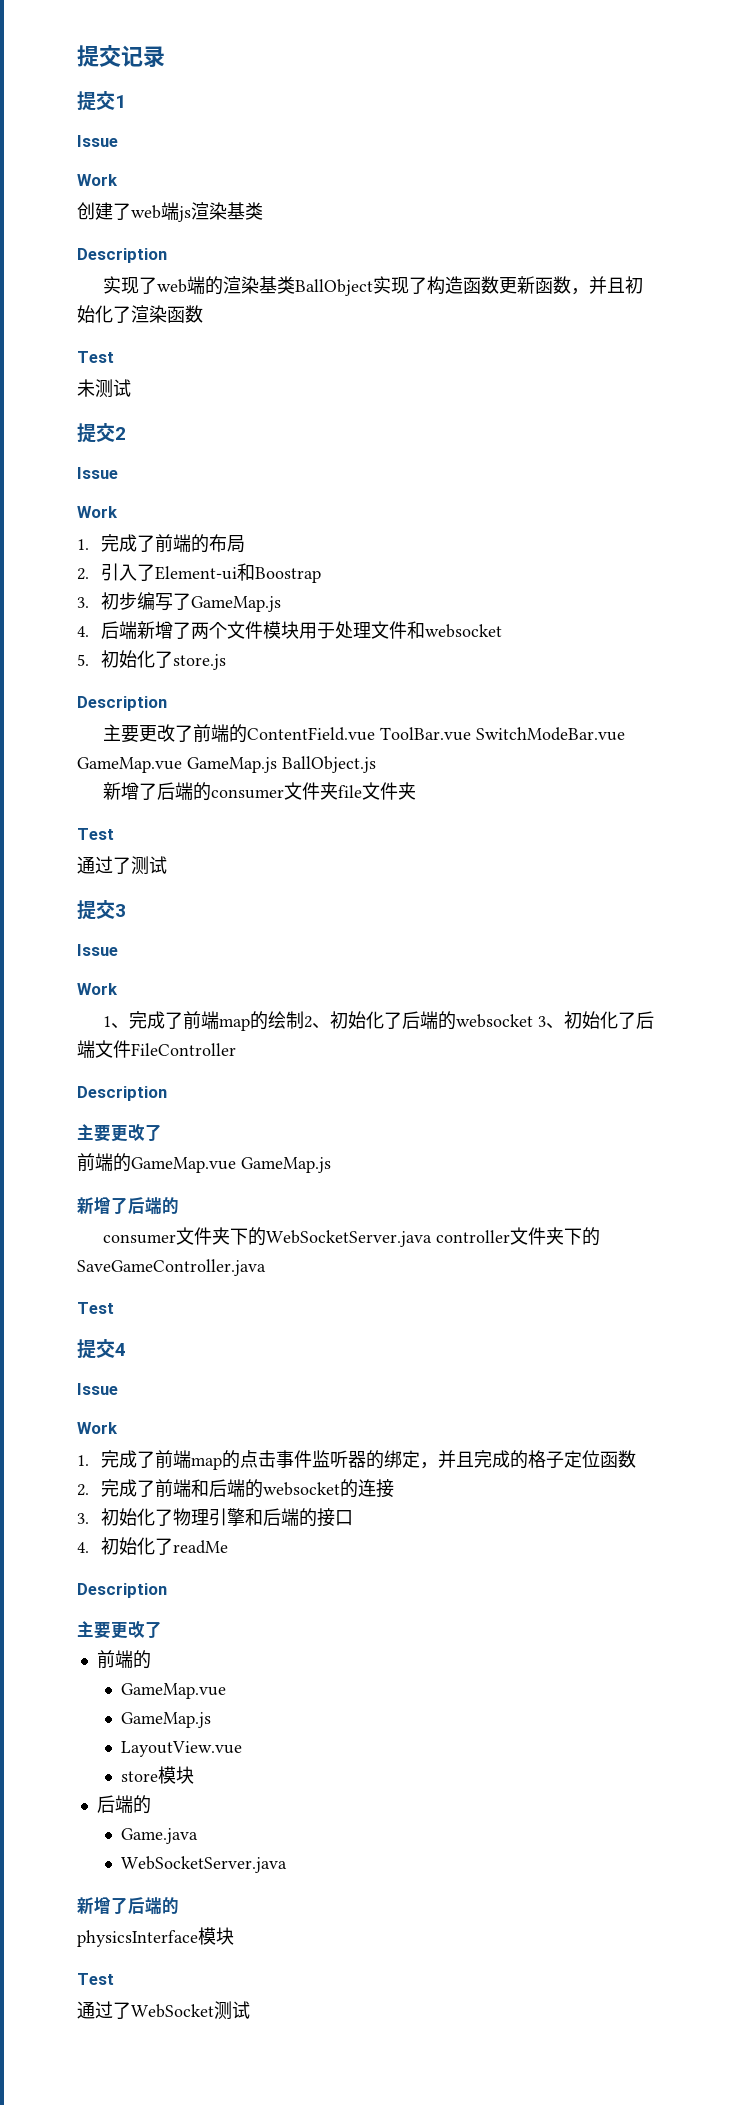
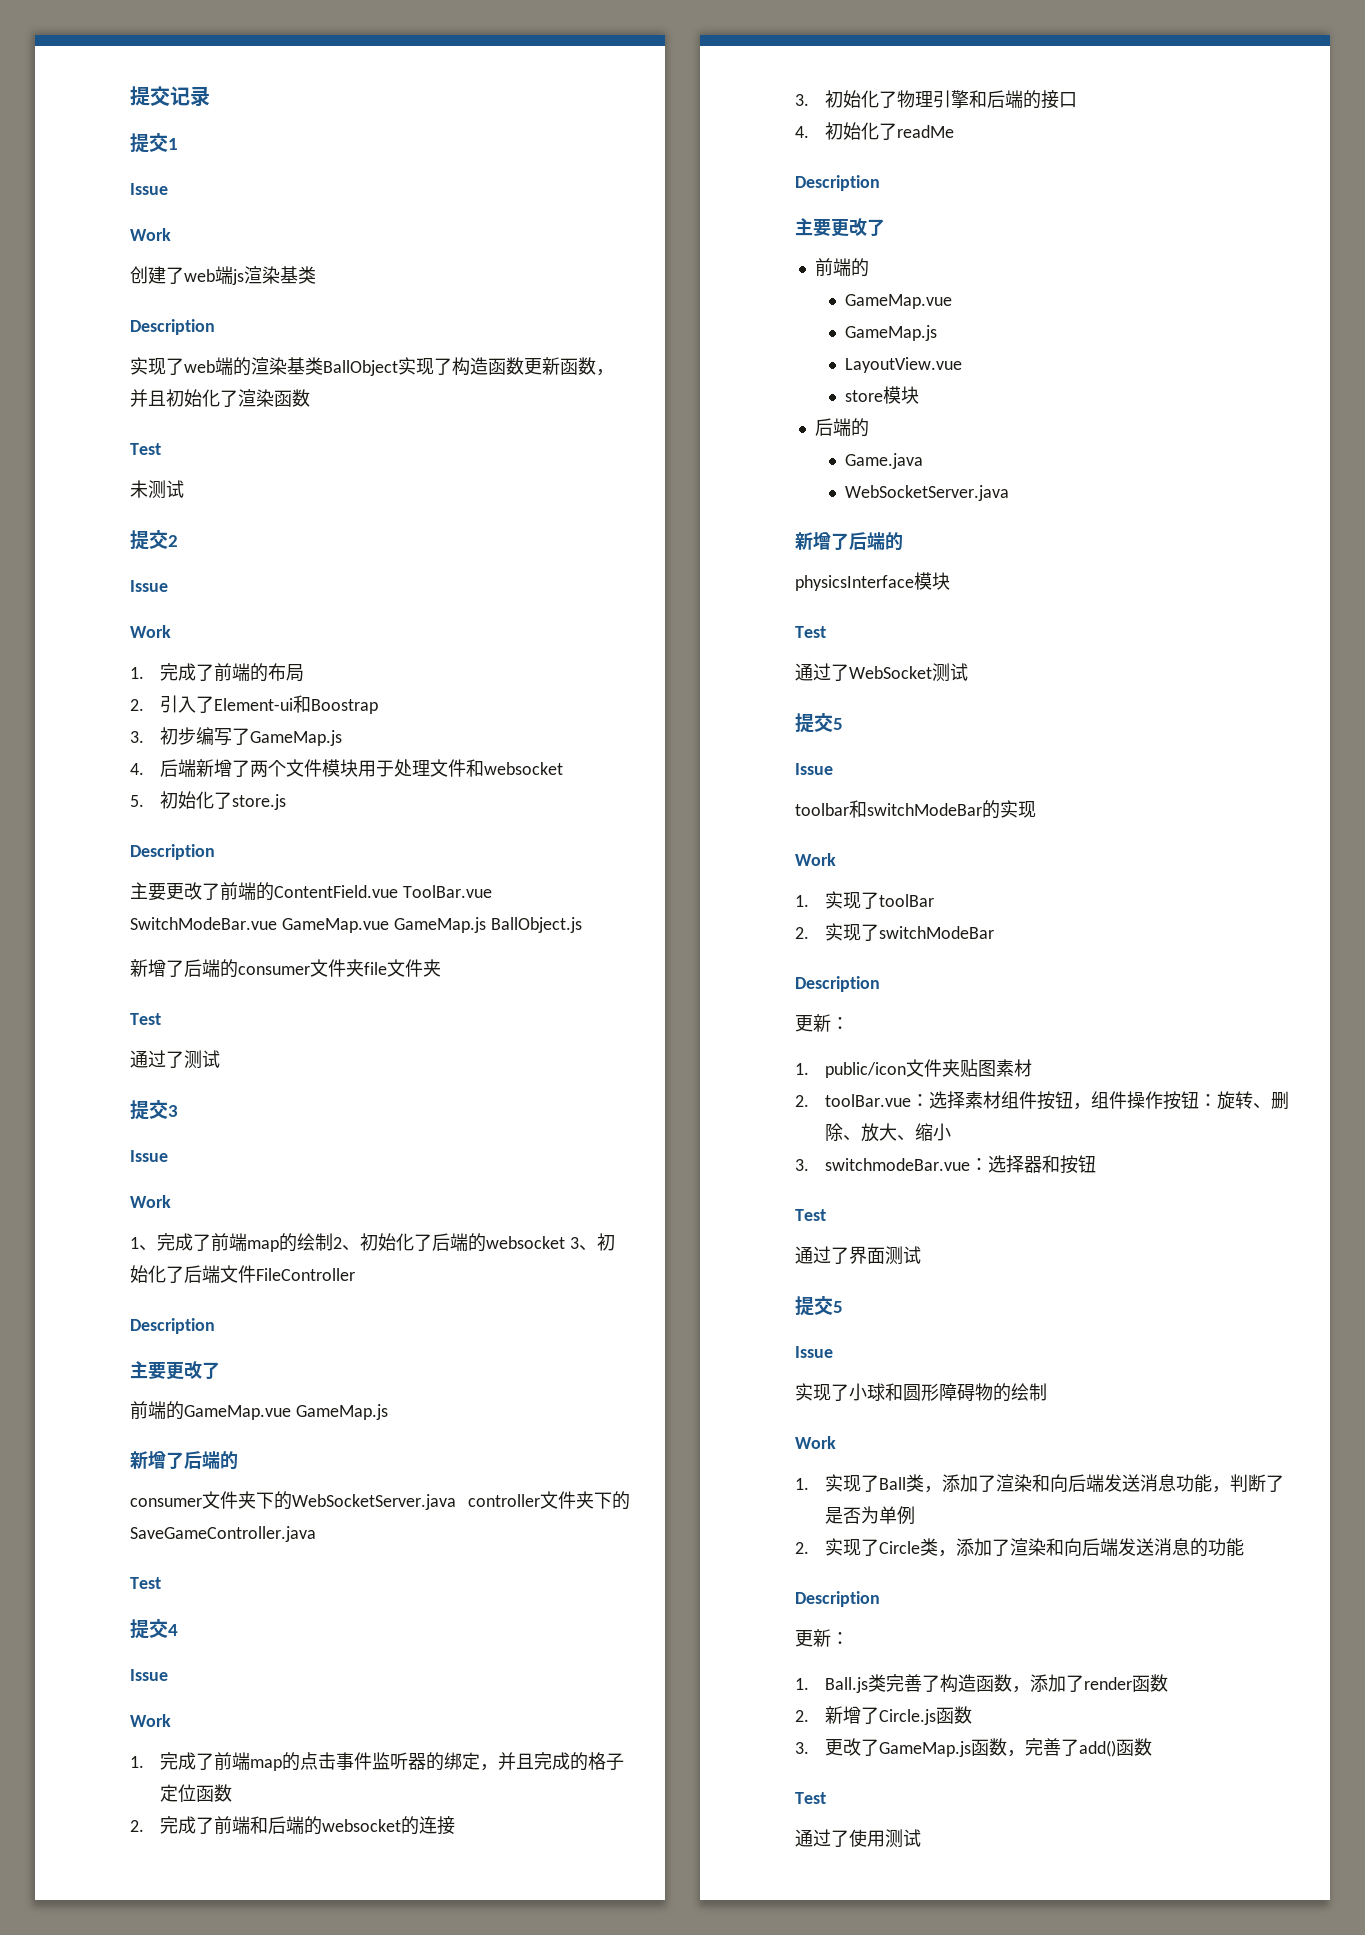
  通过了WebSocket测试
+ 提交5
+ Issue
+ toolbar和switchModeBar的实现
+ Work
+ 1.实现了toolBar
+ 2.实现了switchModeBar
+ Description
+ 更新：
+ 1. public/icon文件夹贴图素材
+ 2. toolBar.vue：选择素材组件按钮，组件操作按钮：旋转、删除、放大、缩小
+ 3. switchmodeBar.vue：选择器和按钮
+ Test
+ 通过了界面测试
+ 提交5
+ Issue
+ 实现了小球和圆形障碍物的绘制
+ Work
+ 1.实现了Ball类，添加了渲染和向后端发送消息功能，判断了是否为单例
+ 2.实现了Circle类，添加了渲染和向后端发送消息的功能
+ Description
+ 更新：
+ 1. Ball.js类完善了构造函数，添加了render函数
+ 2.新增了Circle.js函数
+ 3.更改了GameMap.js函数，完善了add()函数
+ Test
+ 通过了使用测试

